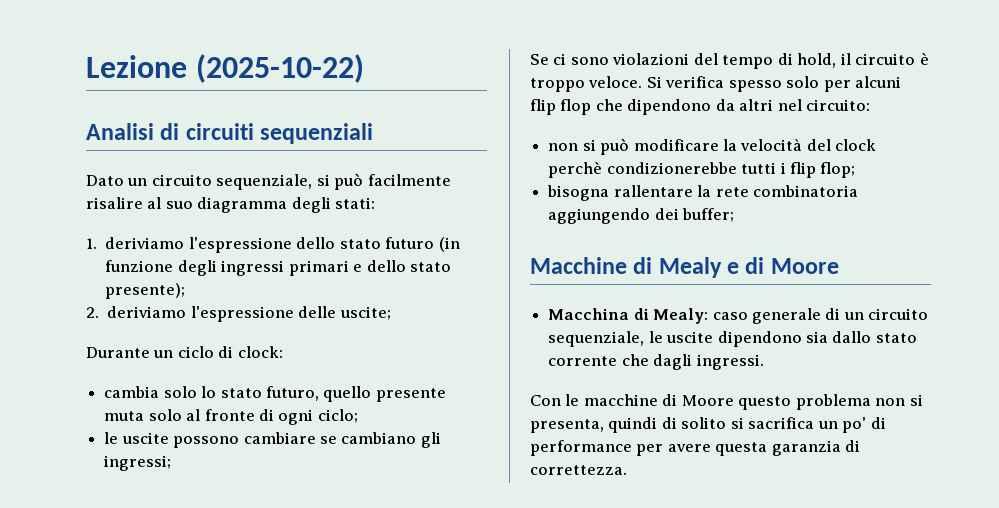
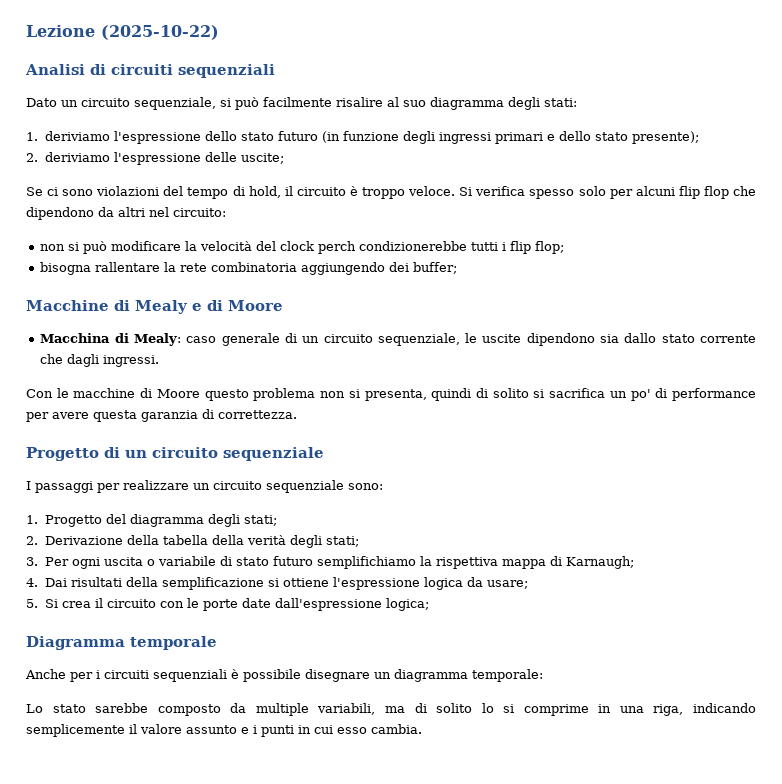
- Durante un ciclo di clock:
- cambia solo lo stato futuro, quello presente muta solo al fronte di ogni ciclo;
- le uscite possono cambiare se cambiano gli ingressi;
- non si può modificare la velocità del clock perchè condizionerebbe tutti i flip flop;
+ non si può modificare la velocità del clock perch condizionerebbe tutti i flip flop;
+ Progetto di un circuito sequenziale
+ I passaggi per realizzare un circuito sequenziale sono:
+ 1. Progetto del diagramma degli stati;
+ 2. Derivazione della tabella della verità degli stati;
+ 3. Per ogni uscita o variabile di stato futuro semplifichiamo la rispettiva mappa di Karnaugh;
+ 4. Dai risultati della semplificazione si ottiene l'espressione logica da usare;
+ 5. Si crea il circuito con le porte date dall'espressione logica;
+ Diagramma temporale
+ Anche per i circuiti sequenziali è possibile disegnare un diagramma temporale:
+ Lo stato sarebbe composto da multiple variabili, ma di solito lo si comprime in una riga, indicando semplicemente il valore assunto e i punti in cui esso cambia.

